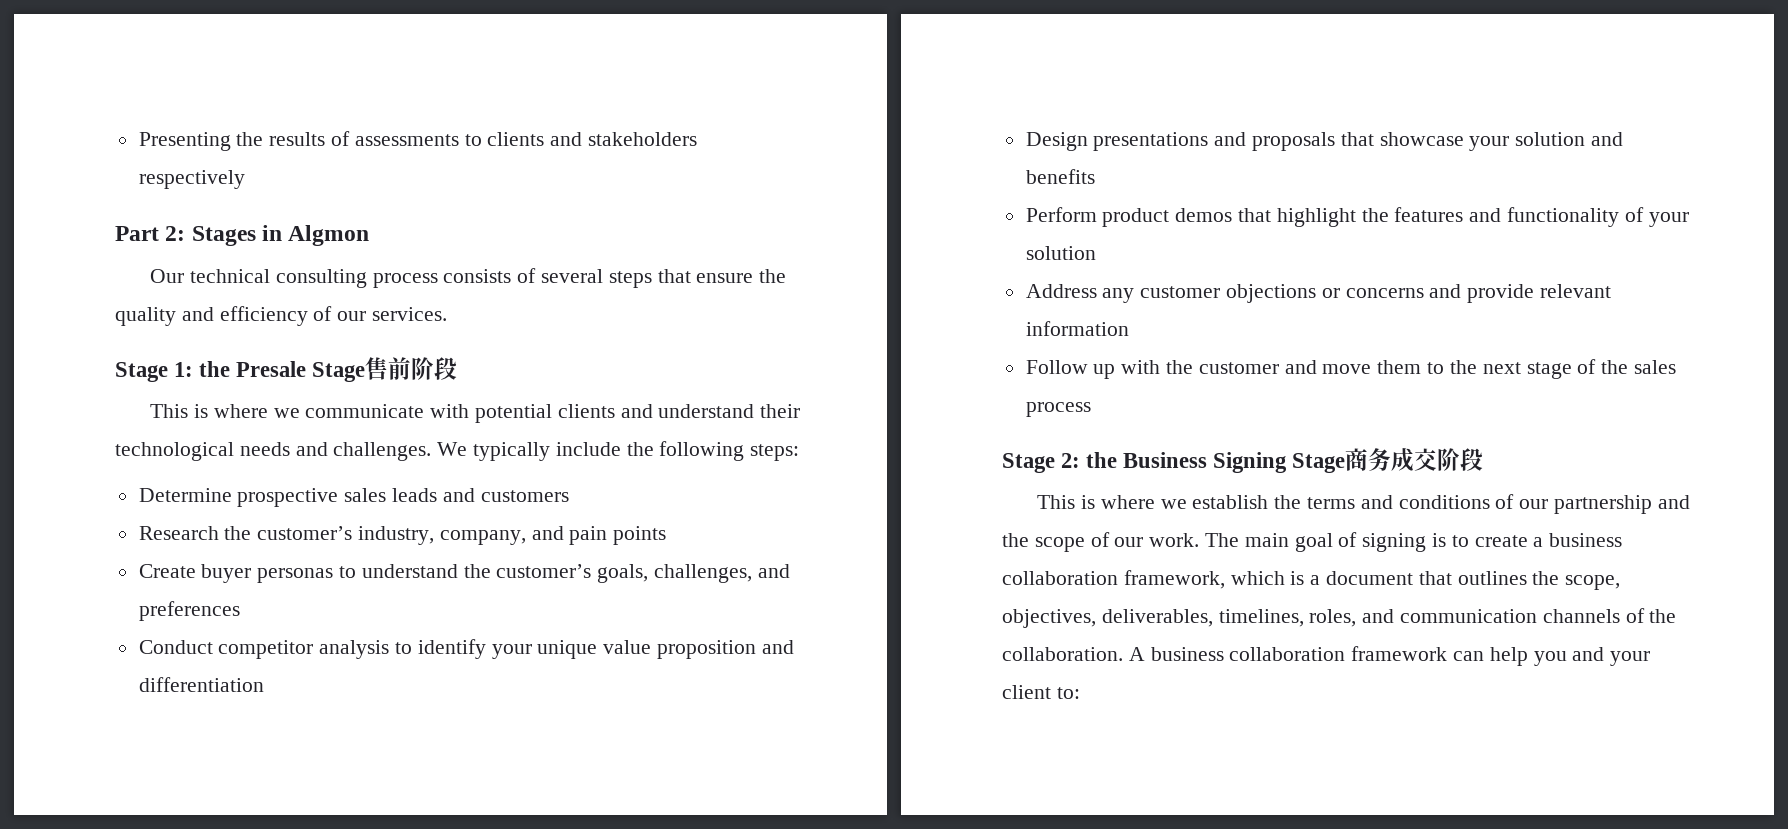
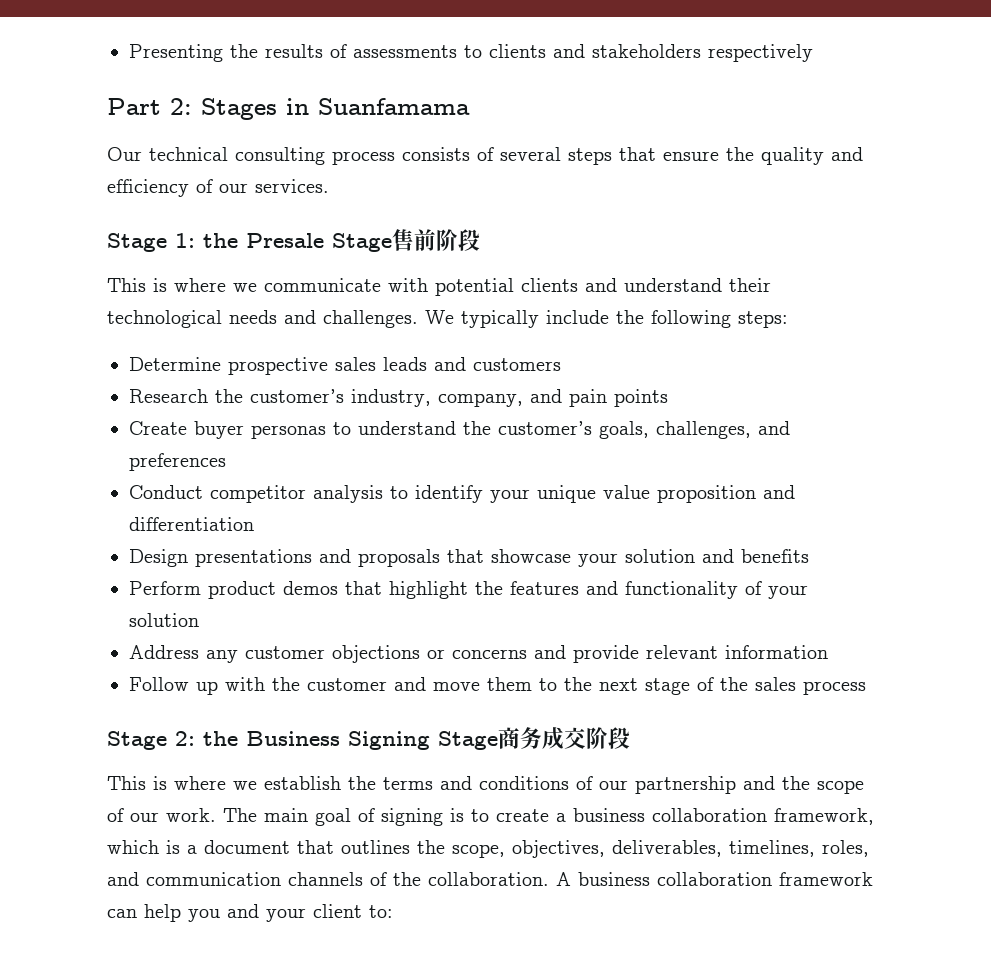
- Part 2: Stages in Algmon
+ Part 2: Stages in Suanfamama

